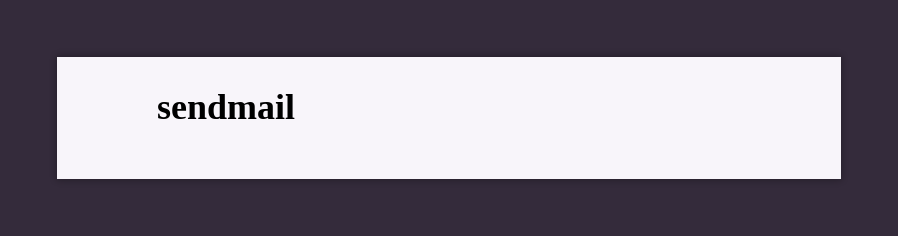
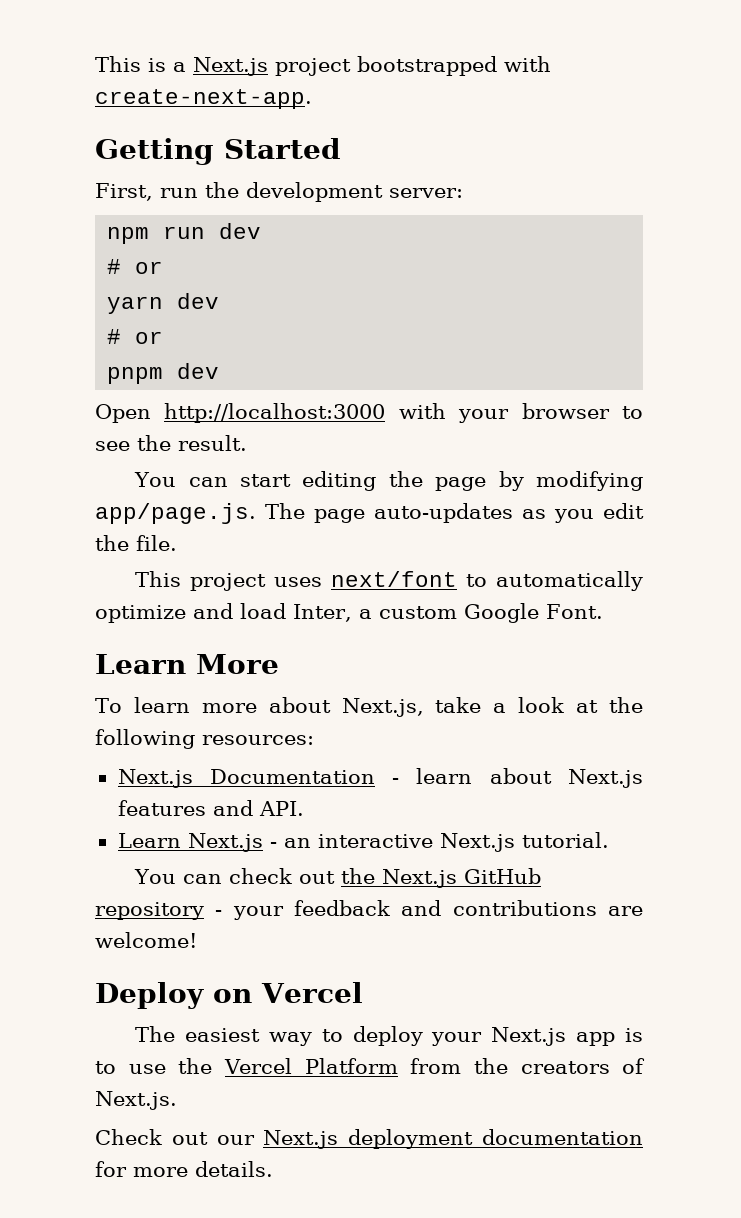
- sendmail
+ This is a Next.js project bootstrapped with create-next-app.
+ Getting Started
+ First, run the development server:
+ npm run dev
+ # or
+ yarn dev
+ # or
+ pnpm dev
+ Open http://localhost:3000 with your browser to see the result.
+ You can start editing the page by modifying app/page.js. The page auto-updates as you edit the file.
+ This project uses next/font to automatically optimize and load Inter, a custom Google Font.
+ Learn More
+ To learn more about Next.js, take a look at the following resources:
+ Next.js Documentation - learn about Next.js features and API.
+ Learn Next.js - an interactive Next.js tutorial.
+ You can check out the Next.js GitHub repository - your feedback and contributions are welcome!
+ Deploy on Vercel
+ The easiest way to deploy your Next.js app is to use the Vercel Platform from the creators of Next.js.
+ Check out our Next.js deployment documentation for more details.

